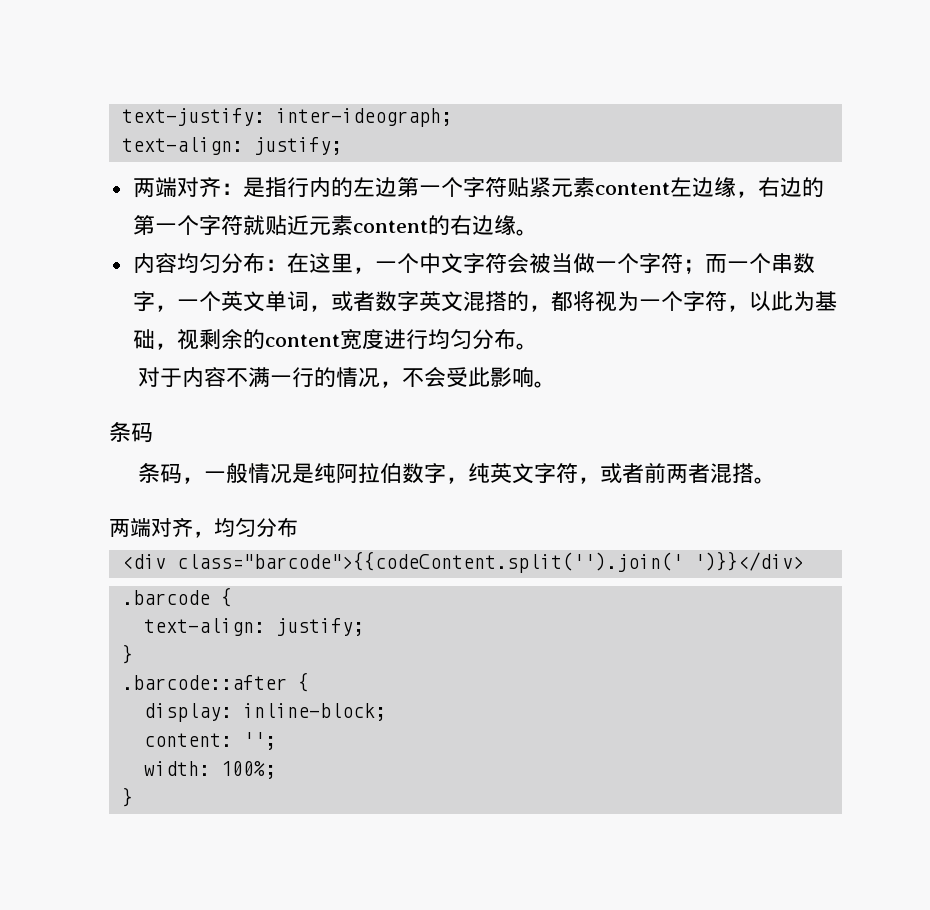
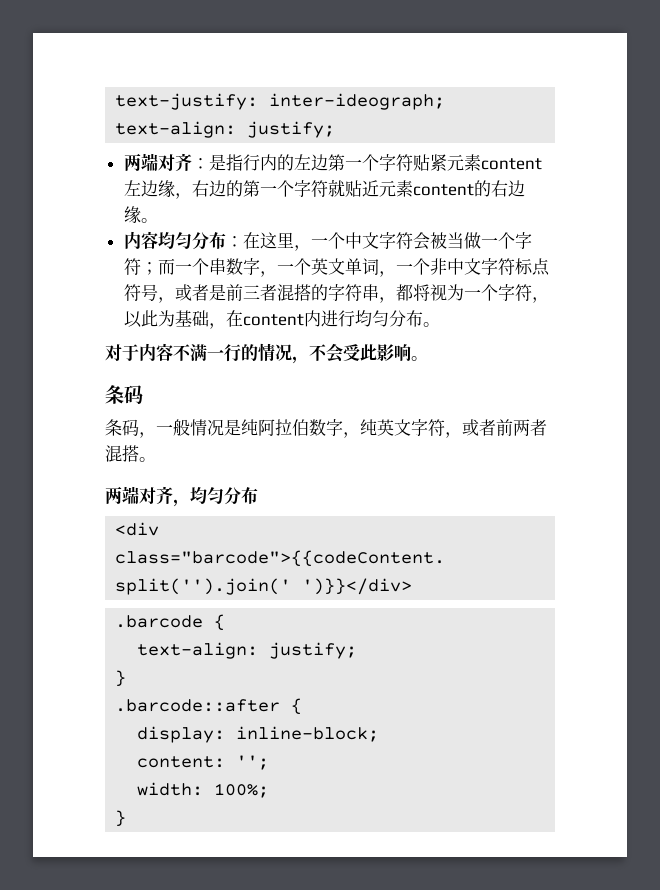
- 内容均匀分布：在这里，一个中文字符会被当做一个字符；而一个串数字，一个英文单词，或者数字英文混搭的，都将视为一个字符，以此为基础，视剩余的content宽度进行均匀分布。
+ 内容均匀分布：在这里，一个中文字符会被当做一个字符；而一个串数字，一个英文单词，一个非中文字符标点符号，或者是前三者混搭的字符串，都将视为一个字符，以此为基础，在content内进行均匀分布。

